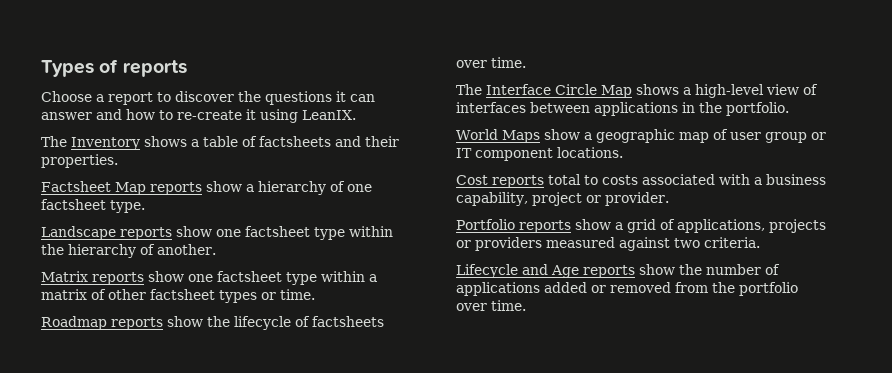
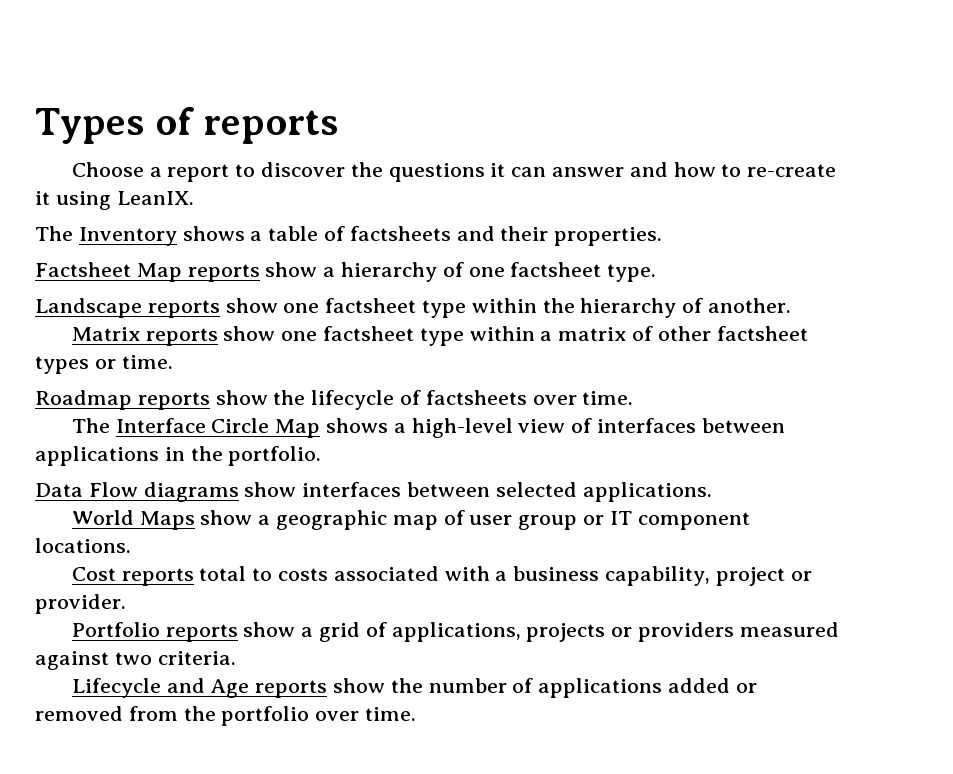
+ Data Flow diagrams show interfaces between selected applications.

